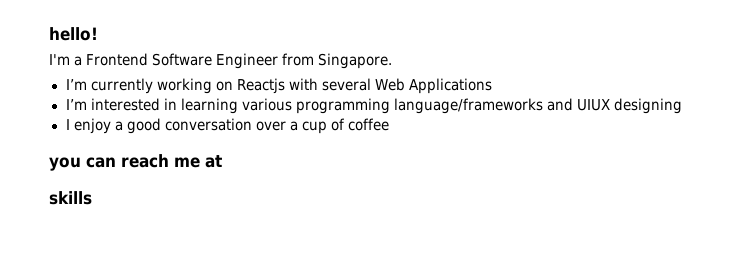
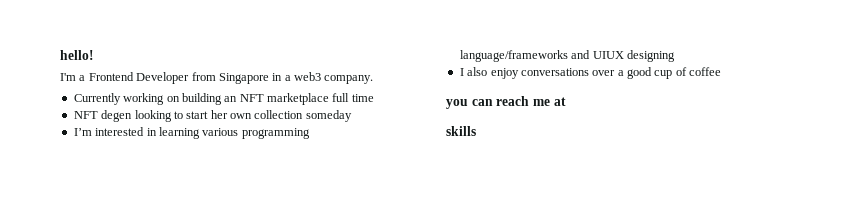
- I'm a Frontend Software Engineer from Singapore.
- I’m currently working on Reactjs with several Web Applications
+ I'm a Frontend Developer from Singapore in a web3 company.
+ Currently working on building an NFT marketplace full time
+ NFT degen looking to start her own collection someday
- I enjoy a good conversation over a cup of coffee
+ I also enjoy conversations over a good cup of coffee

